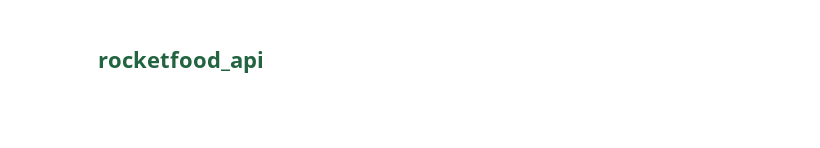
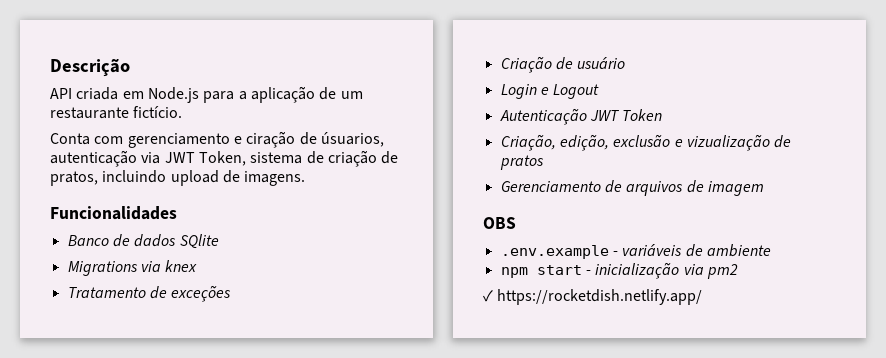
- rocketfood_api
+ Descrição
+ API criada em Node.js para a aplicação de um restaurante fictício.
+ Conta com gerenciamento e ciração de úsuarios, autenticação via JWT Token, sistema de criação de pratos, incluindo upload de imagens.
+ Funcionalidades
+ Banco de dados SQlite
+ Migrations via knex
+ Tratamento de exceções
+ Criação de usuário
+ Login e Logout
+ Autenticação JWT Token
+ Criação, edição, exclusão e vizualização de pratos
+ Gerenciamento de arquivos de imagem
+ OBS
+ .env.example - variáveis de ambiente
+ npm start - inicialização via pm2
+ ✓ https://rocketdish.netlify.app/

